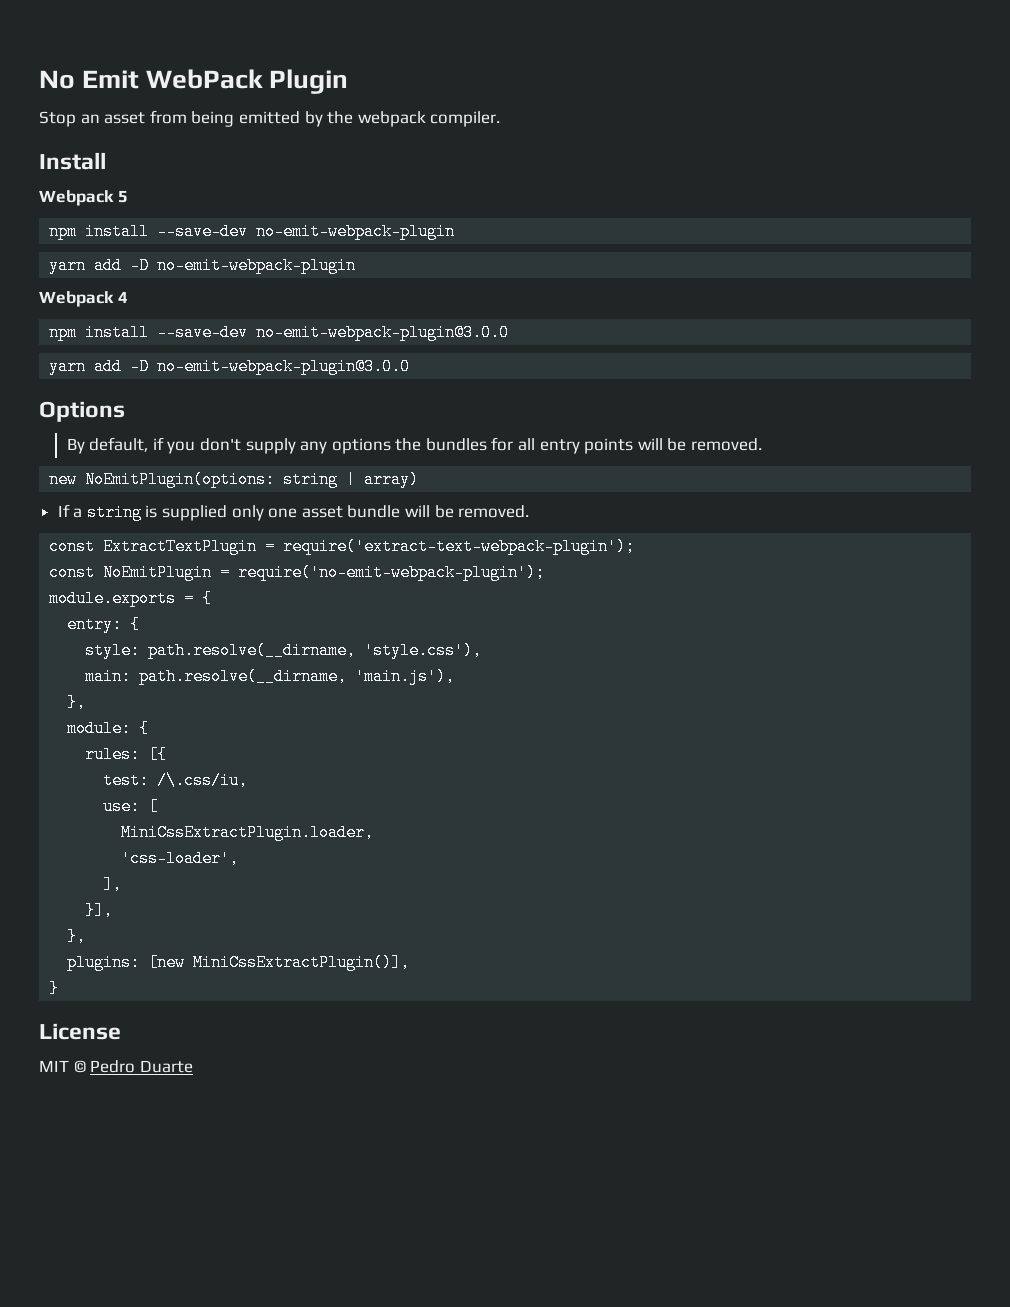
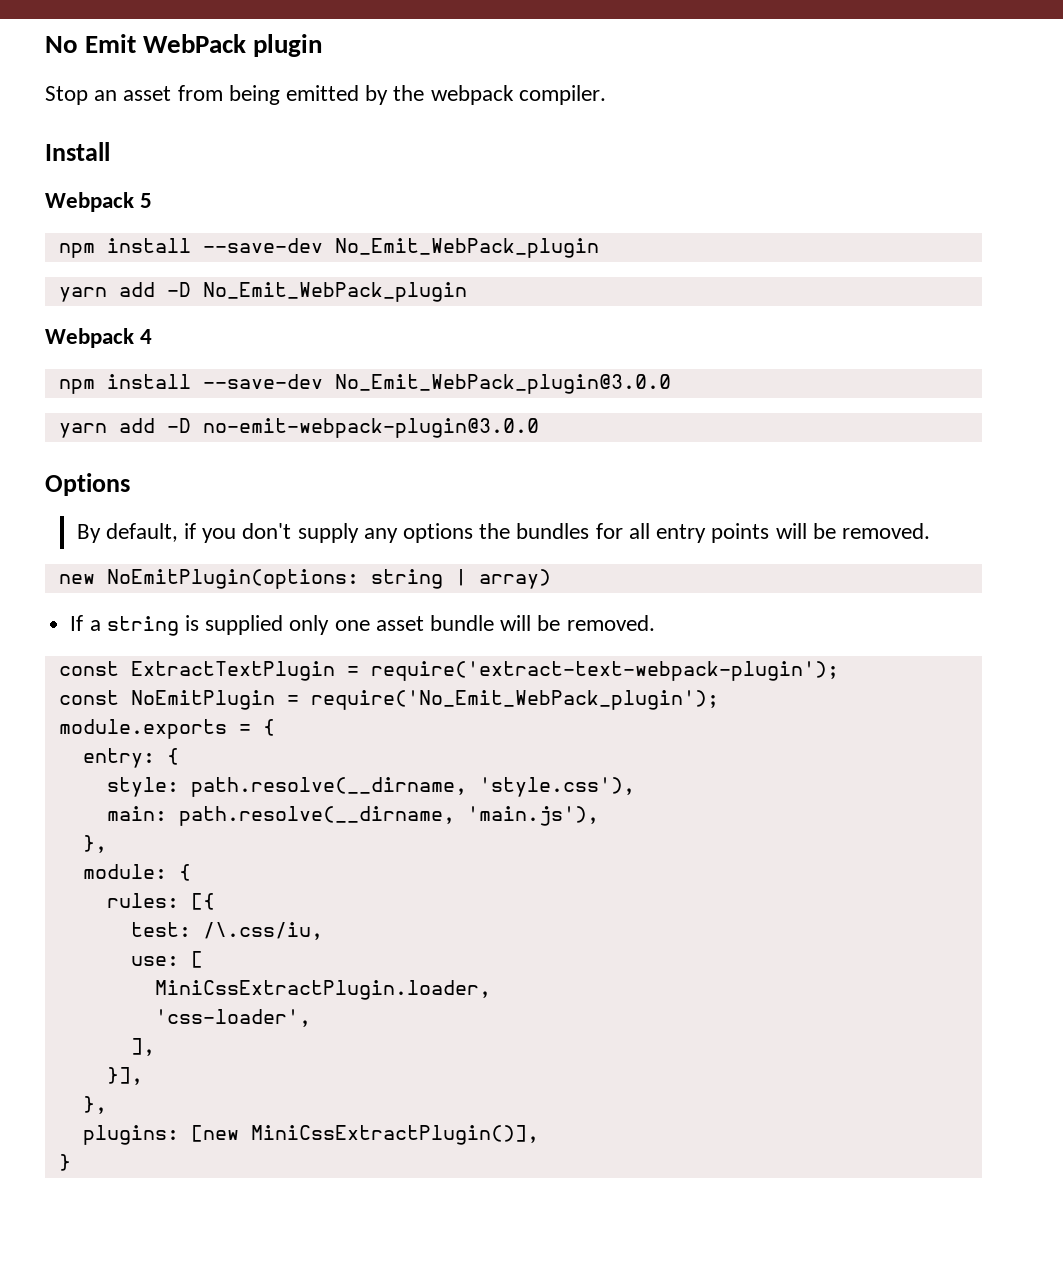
- No Emit WebPack Plugin
+ No Emit WebPack plugin
- npm install --save-dev no-emit-webpack-plugin
- yarn add -D no-emit-webpack-plugin
+ npm install --save-dev No_Emit_WebPack_plugin
+ yarn add -D No_Emit_WebPack_plugin
- npm install --save-dev no-emit-webpack-plugin@3.0.0
+ npm install --save-dev No_Emit_WebPack_plugin@3.0.0
- const NoEmitPlugin = require('no-emit-webpack-plugin');
+ const NoEmitPlugin = require('No_Emit_WebPack_plugin');
- License
- MIT © Pedro Duarte

